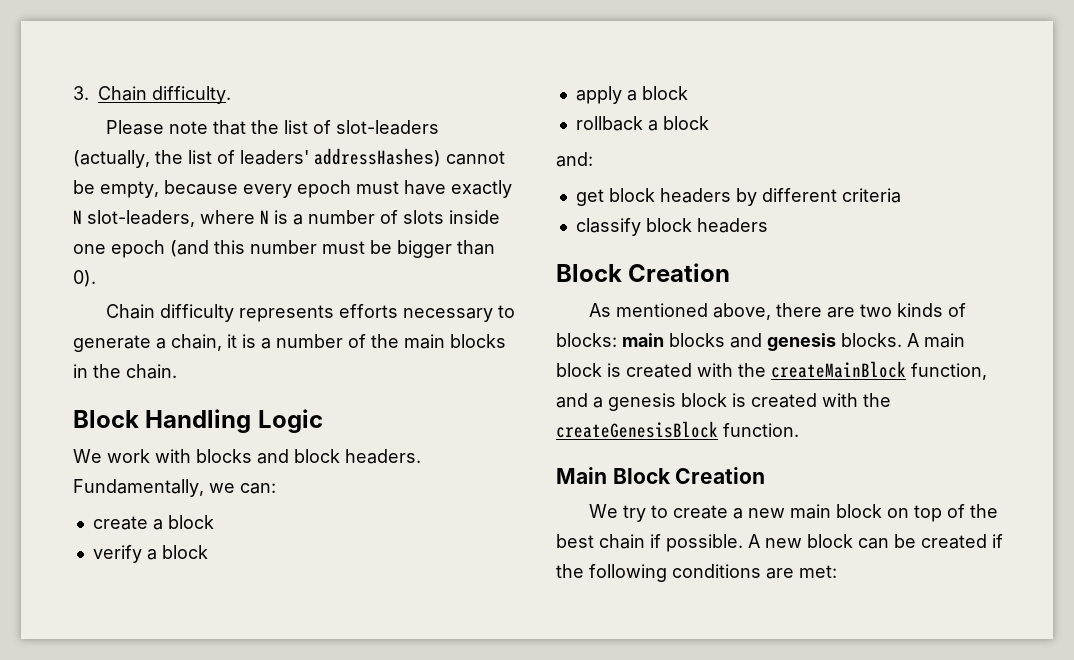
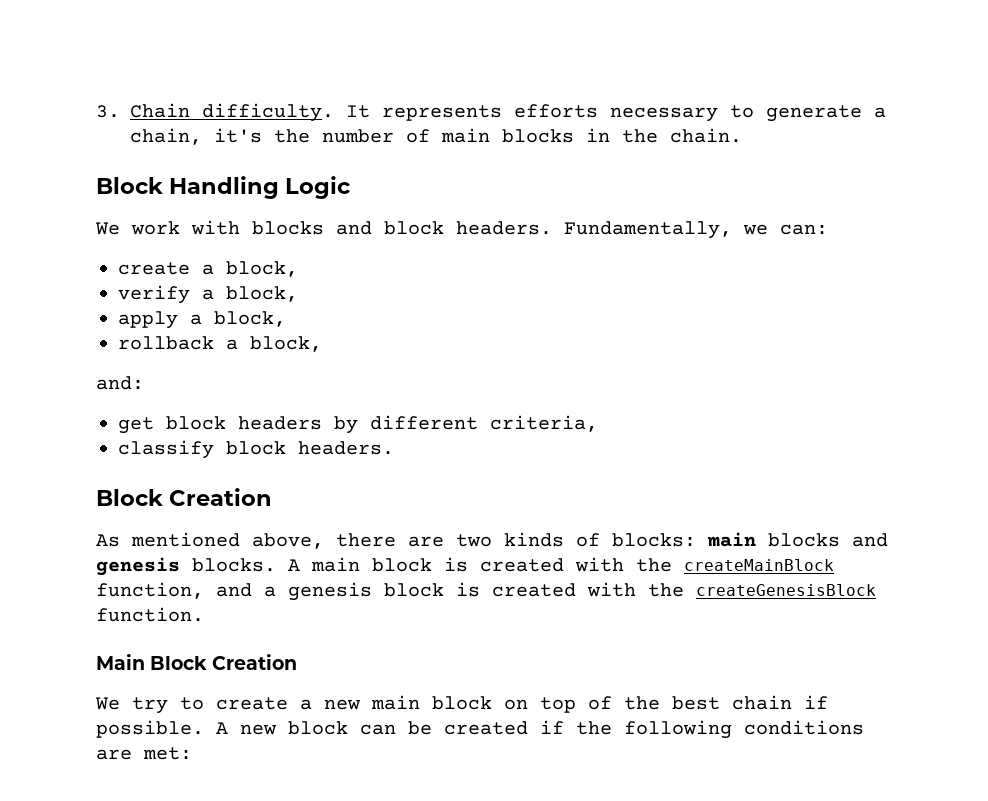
- 3. Chain difficulty.
- Please note that the list of slot-leaders (actually, the list of leaders' addressHashes) cannot be empty, because every epoch must have exactly N slot-leaders, where N is a number of slots inside one epoch (and this number must be bigger than 0).
- Chain difficulty represents efforts necessary to generate a chain, it is a number of the main blocks in the chain.
+ 3. Chain difficulty. It represents efforts necessary to generate a chain, it's the number of main blocks in the chain.
- create a block
+ create a block,
- verify a block
+ verify a block,
- apply a block
+ apply a block,
- rollback a block
+ rollback a block,
- get block headers by different criteria
+ get block headers by different criteria,
- classify block headers
+ classify block headers.

